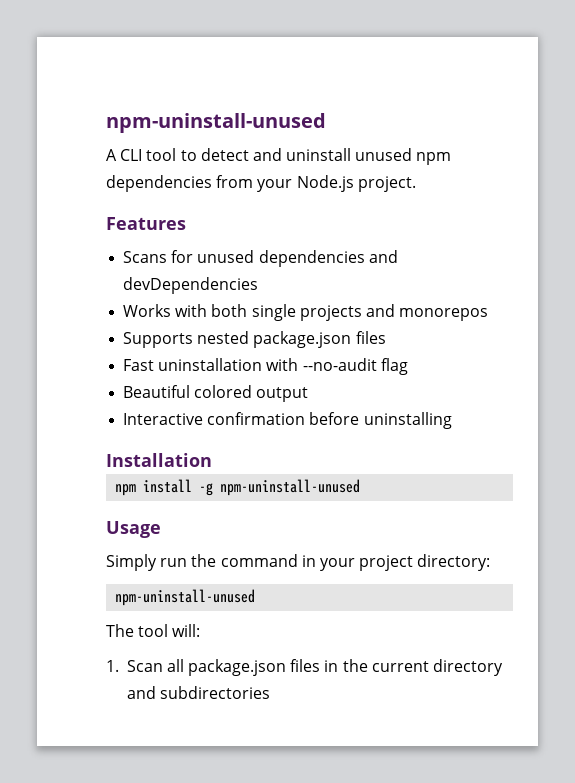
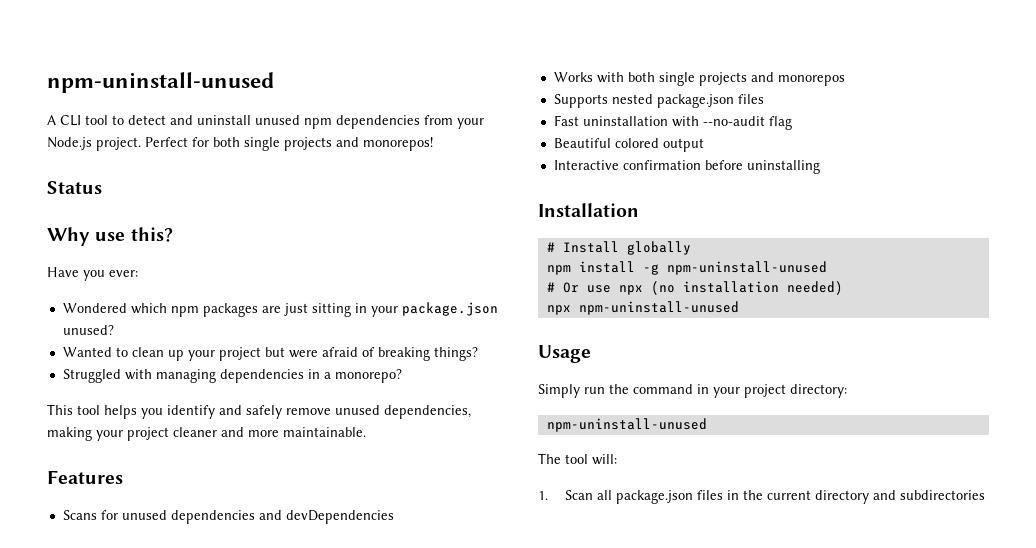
+ Perfect for both single projects and monorepos!
+ Status
+ Why use this?
+ Have you ever:
+ Wondered which npm packages are just sitting in your package.json unused?
+ Wanted to clean up your project but were afraid of breaking things?
+ Struggled with managing dependencies in a monorepo?
+ This tool helps you identify and safely remove unused dependencies, making your project cleaner and more maintainable.
+ # Install globally
+ # Or use npx (no installation needed)
+ npx npm-uninstall-unused

